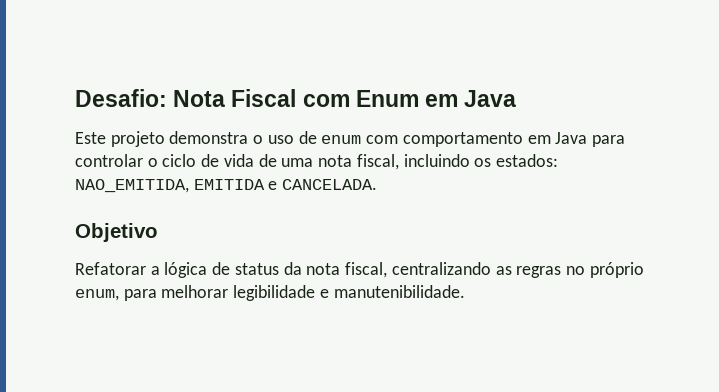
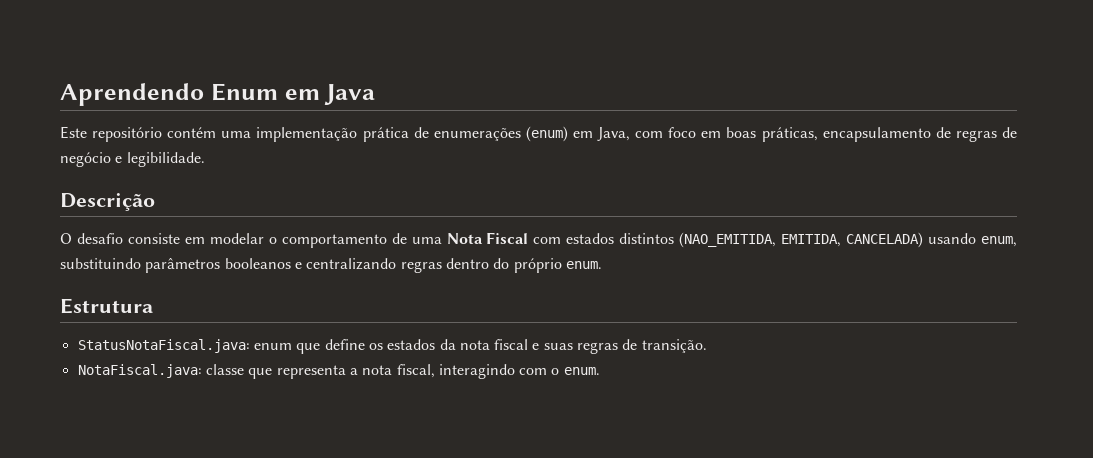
- Desafio: Nota Fiscal com Enum em Java
+ Aprendendo Enum em Java
- Este projeto demonstra o uso de enum com comportamento em Java para controlar o ciclo de vida de uma nota fiscal, incluindo os estados: NAO_EMITIDA, EMITIDA e CANCELADA.
- Objetivo
- Refatorar a lógica de status da nota fiscal, centralizando as regras no próprio enum, para melhorar legibilidade e manutenibilidade.
+ Este repositório contém uma implementação prática de enumerações (enum) em Java, com foco em boas práticas, encapsulamento de regras de negócio e legibilidade.
+ Descrição
+ O desafio consiste em modelar o comportamento de uma Nota Fiscal com estados distintos (NAO_EMITIDA, EMITIDA, CANCELADA) usando enum, substituindo parâmetros booleanos e centralizando regras dentro do próprio enum.
+ Estrutura
+ StatusNotaFiscal.java: enum que define os estados da nota fiscal e suas regras de transição.
+ NotaFiscal.java: classe que representa a nota fiscal, interagindo com o enum.

